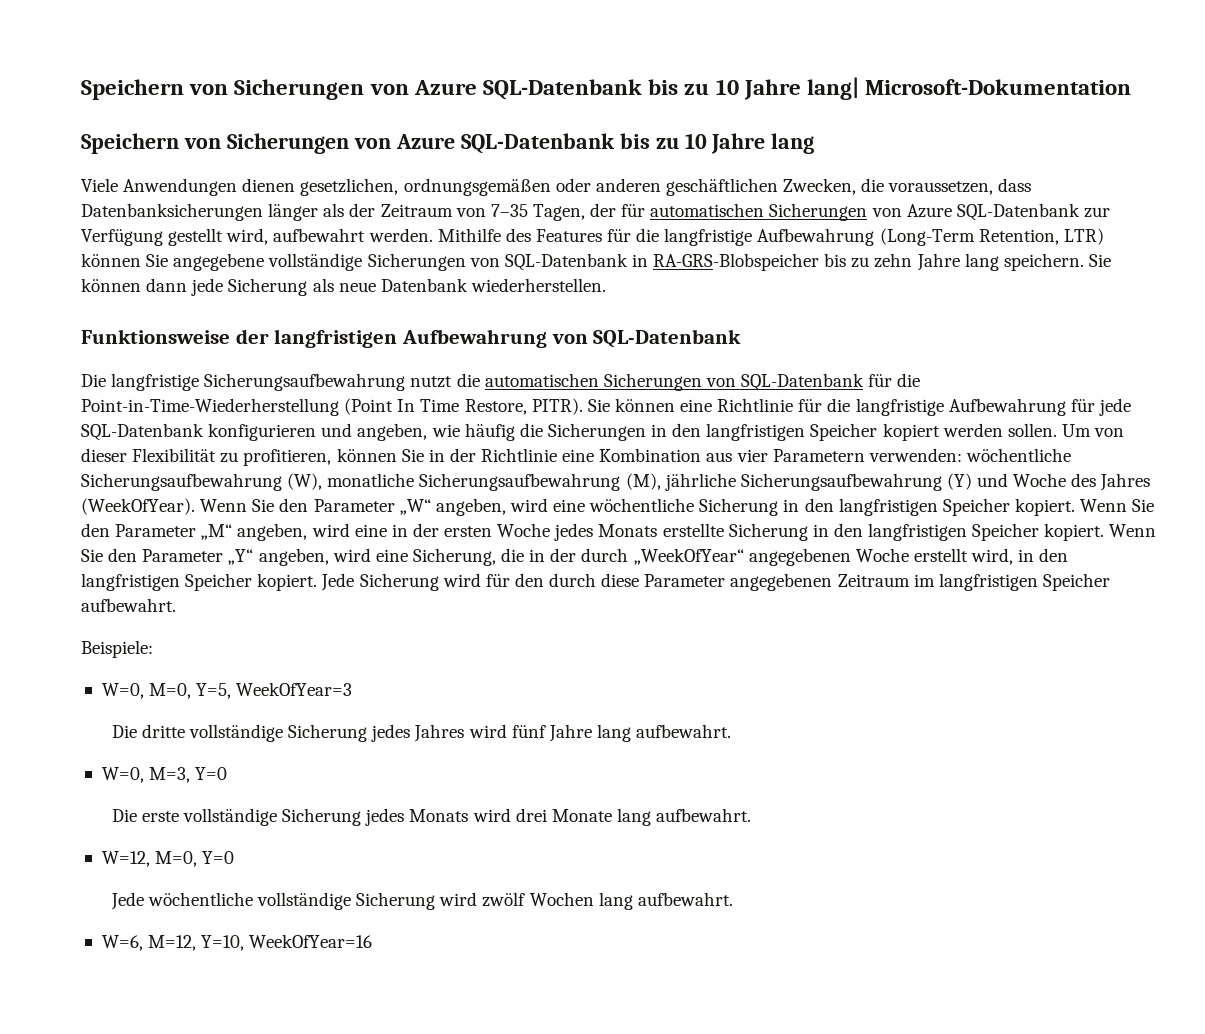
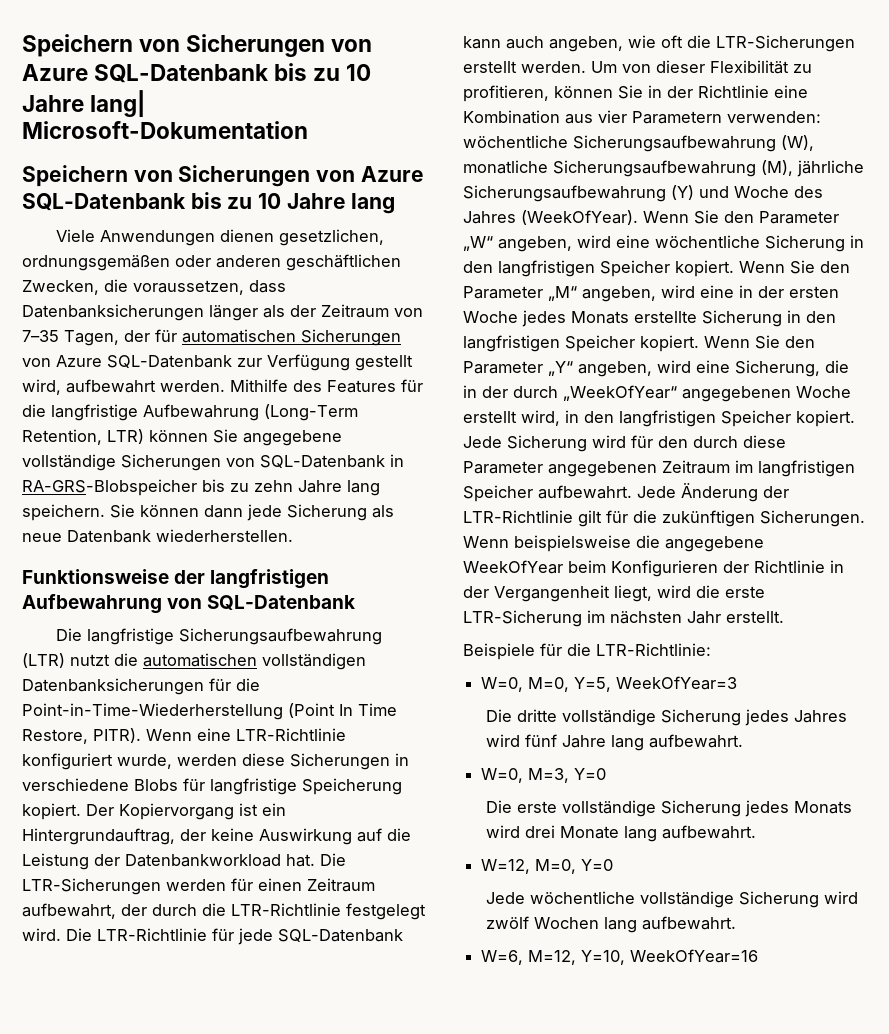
- Die langfristige Sicherungsaufbewahrung nutzt die automatischen Sicherungen von SQL-Datenbank für die Point-in-Time-Wiederherstellung (Point In Time Restore, PITR).
+ Die langfristige Sicherungsaufbewahrung (LTR) nutzt die automatischen vollständigen Datenbanksicherungen für die Point-in-Time-Wiederherstellung (Point In Time Restore, PITR).
- Sie können eine Richtlinie für die langfristige Aufbewahrung für jede SQL-Datenbank konfigurieren und angeben, wie häufig die Sicherungen in den langfristigen Speicher kopiert werden sollen.
+ Wenn eine LTR-Richtlinie konfiguriert wurde, werden diese Sicherungen in verschiedene Blobs für langfristige Speicherung kopiert. Der Kopiervorgang ist ein Hintergrundauftrag, der keine Auswirkung auf die Leistung der Datenbankworkload hat. Die LTR-Sicherungen werden für einen Zeitraum aufbewahrt, der durch die LTR-Richtlinie festgelegt wird. Die LTR-Richtlinie für jede SQL-Datenbank kann auch angeben, wie oft die LTR-Sicherungen erstellt werden.
- Jede Sicherung wird für den durch diese Parameter angegebenen Zeitraum im langfristigen Speicher aufbewahrt.
- Beispiele:
+ Jede Sicherung wird für den durch diese Parameter angegebenen Zeitraum im langfristigen Speicher aufbewahrt. Jede Änderung der LTR-Richtlinie gilt für die zukünftigen Sicherungen. Wenn beispielsweise die angegebene WeekOfYear beim Konfigurieren der Richtlinie in der Vergangenheit liegt, wird die erste LTR-Sicherung im nächsten Jahr erstellt.
+ Beispiele für die LTR-Richtlinie:

